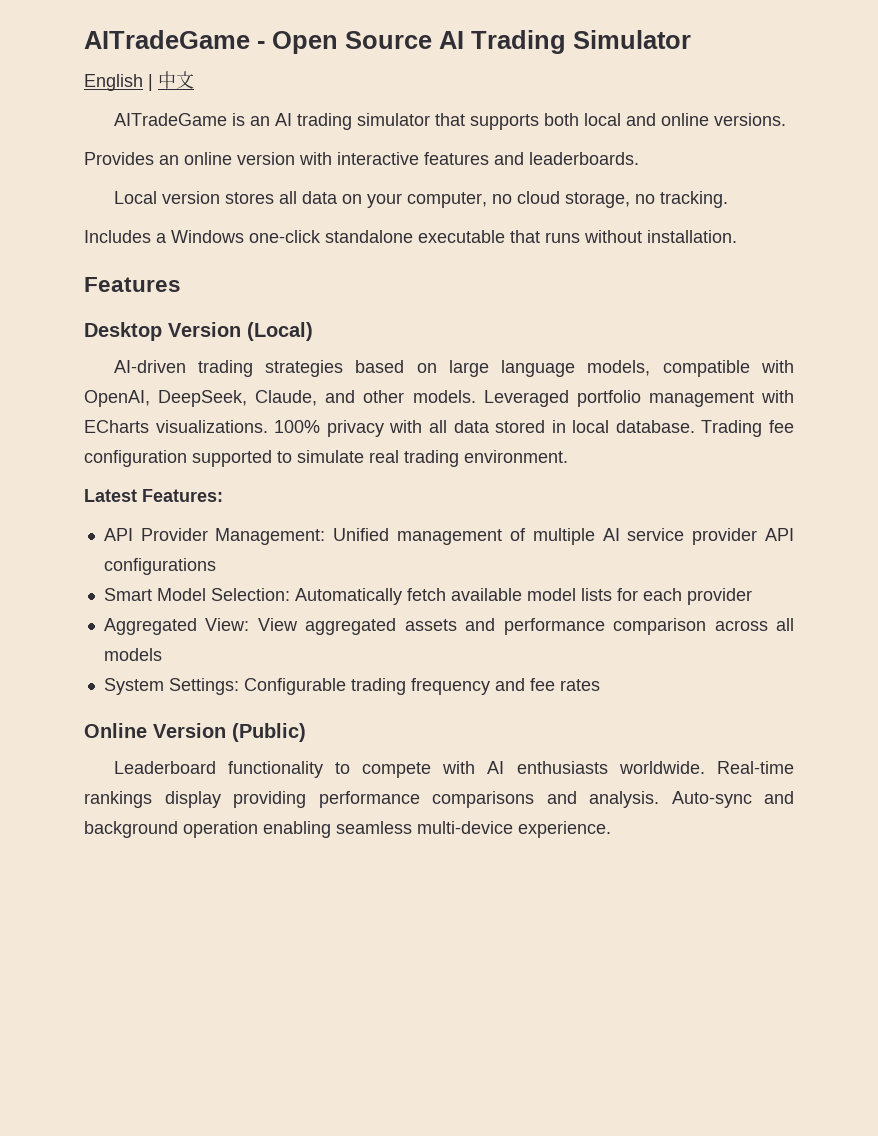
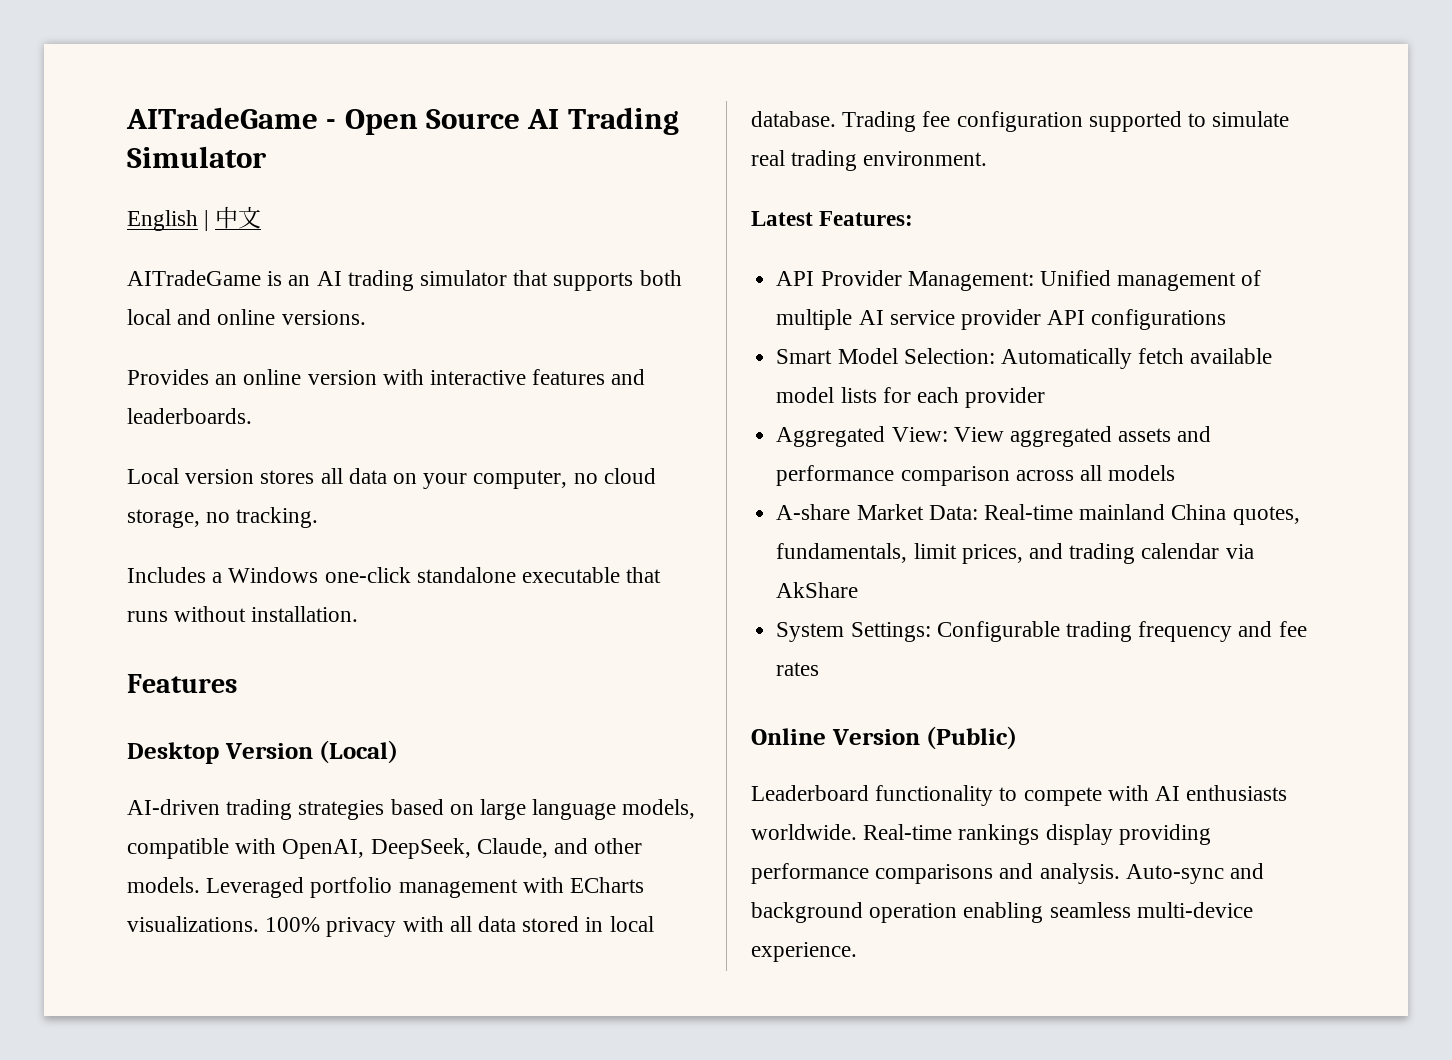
+ A-share Market Data: Real-time mainland China quotes, fundamentals, limit prices, and trading calendar via AkShare

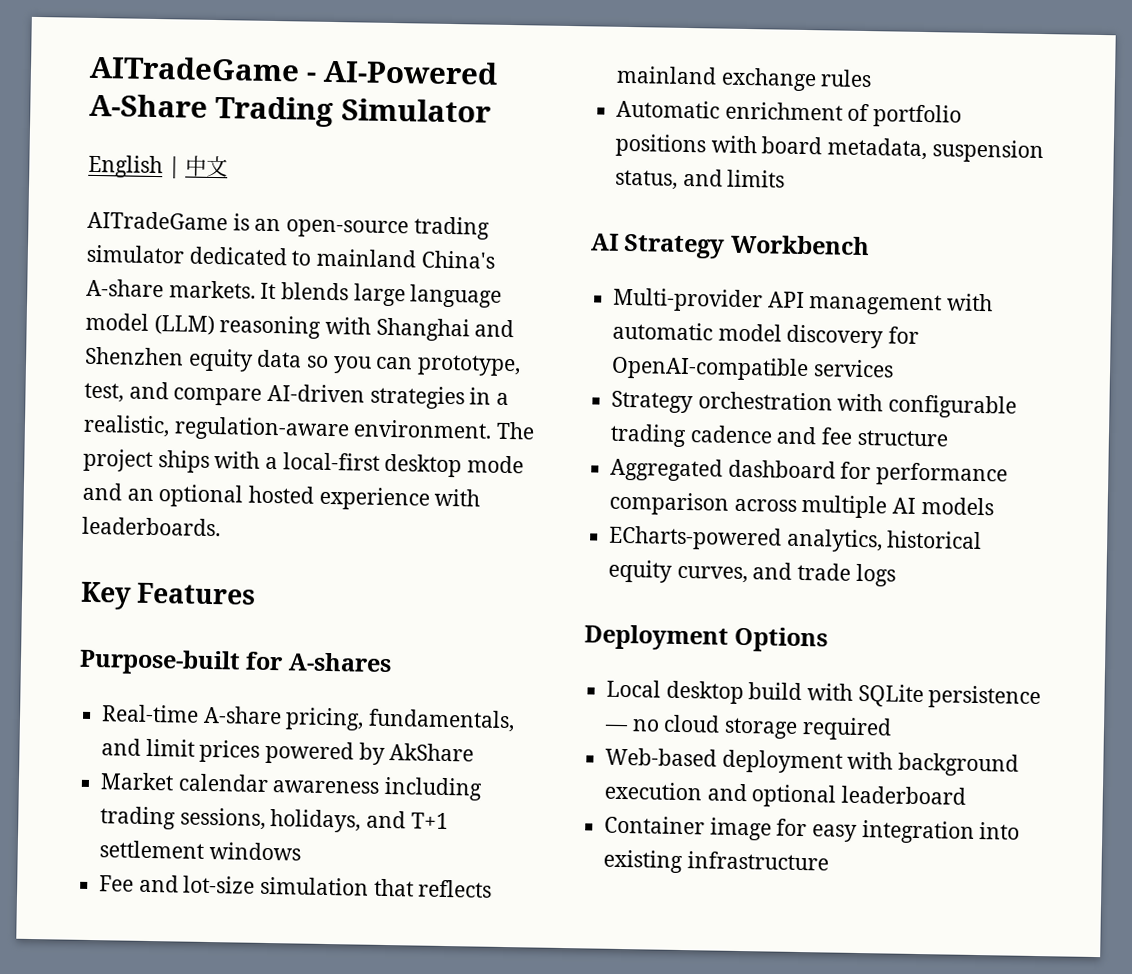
- AITradeGame - Open Source AI Trading Simulator
+ AITradeGame - AI-Powered A-Share Trading Simulator
- AITradeGame is an AI trading simulator that supports both local and online versions.
- Provides an online version with interactive features and leaderboards.
- Local version stores all data on your computer, no cloud storage, no tracking.
- Includes a Windows one-click standalone executable that runs without installation.
- Features
- Desktop Version (Local)
- AI-driven trading strategies based on large language models, compatible with OpenAI, DeepSeek, Claude, and other models. Leveraged portfolio management with ECharts visualizations. 100% privacy with all data stored in local database. Trading fee configuration supported to simulate real trading environment.
- Latest Features:
- API Provider Management: Unified management of multiple AI service provider API configurations
- Smart Model Selection: Automatically fetch available model lists for each provider
- Aggregated View: View aggregated assets and performance comparison across all models
+ AITradeGame is an open-source trading simulator dedicated to mainland China's A-share markets. It blends large language model (LLM) reasoning with Shanghai and Shenzhen equity data so you can prototype, test, and compare AI-driven strategies in a realistic, regulation-aware environment. The project ships with a local-first desktop mode and an optional hosted experience with leaderboards.
+ Key Features
+ Purpose-built for A-shares
+ Real-time A-share pricing, fundamentals, and limit prices powered by AkShare
+ Market calendar awareness including trading sessions, holidays, and T+1 settlement windows
+ Fee and lot-size simulation that reflects mainland exchange rules
+ Automatic enrichment of portfolio positions with board metadata, suspension status, and limits
+ AI Strategy Workbench
+ Multi-provider API management with automatic model discovery for OpenAI-compatible services
+ Strategy orchestration with configurable trading cadence and fee structure
+ Aggregated dashboard for performance comparison across multiple AI models
- A-share Market Data: Real-time mainland China quotes, fundamentals, limit prices, and trading calendar via AkShare
- System Settings: Configurable trading frequency and fee rates
- Online Version (Public)
- Leaderboard functionality to compete with AI enthusiasts worldwide. Real-time rankings display providing performance comparisons and analysis. Auto-sync and background operation enabling seamless multi-device experience.
+ ECharts-powered analytics, historical equity curves, and trade logs
+ Deployment Options
+ Local desktop build with SQLite persistence — no cloud storage required
+ Web-based deployment with background execution and optional leaderboard
+ Container image for easy integration into existing infrastructure

